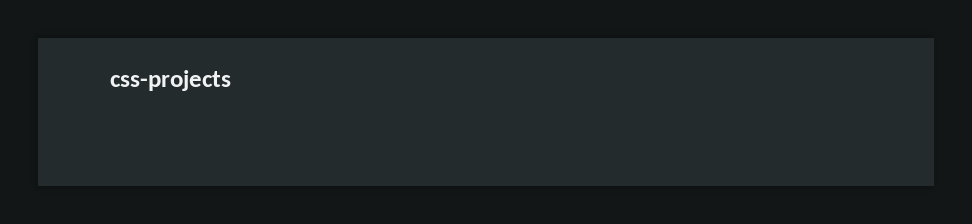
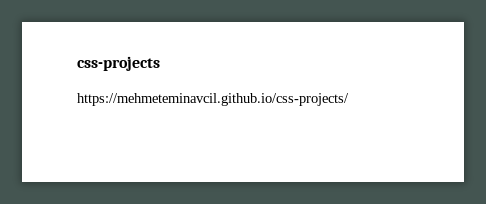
+ https://mehmeteminavcil.github.io/css-projects/

